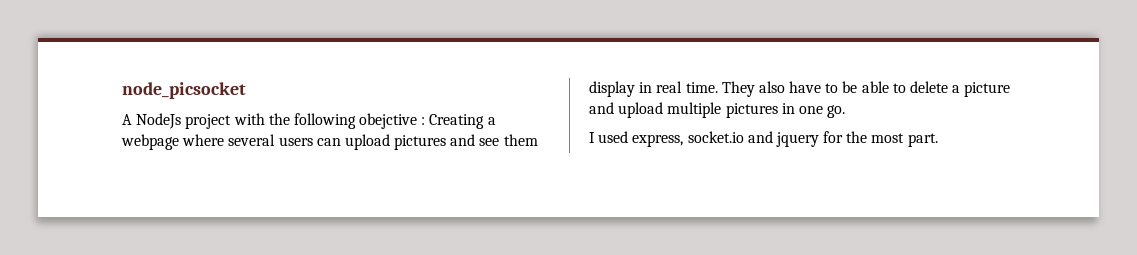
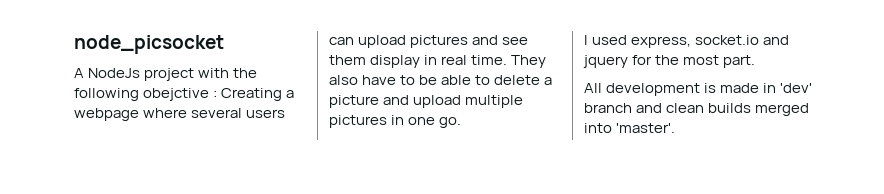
+ All development is made in 'dev' branch and clean builds merged into 'master'.

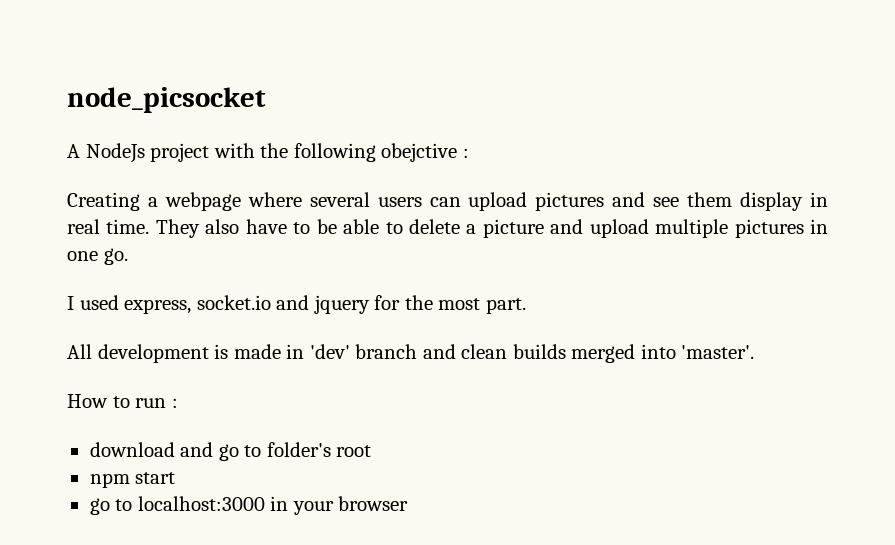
- A NodeJs project with the following obejctive : Creating a webpage where several users can upload pictures and see them display in real time.
+ A NodeJs project with the following obejctive :
+ Creating a webpage where several users can upload pictures and see them display in real time.
+ How to run :
+ download and go to folder's root
+ npm start
+ go to localhost:3000 in your browser

